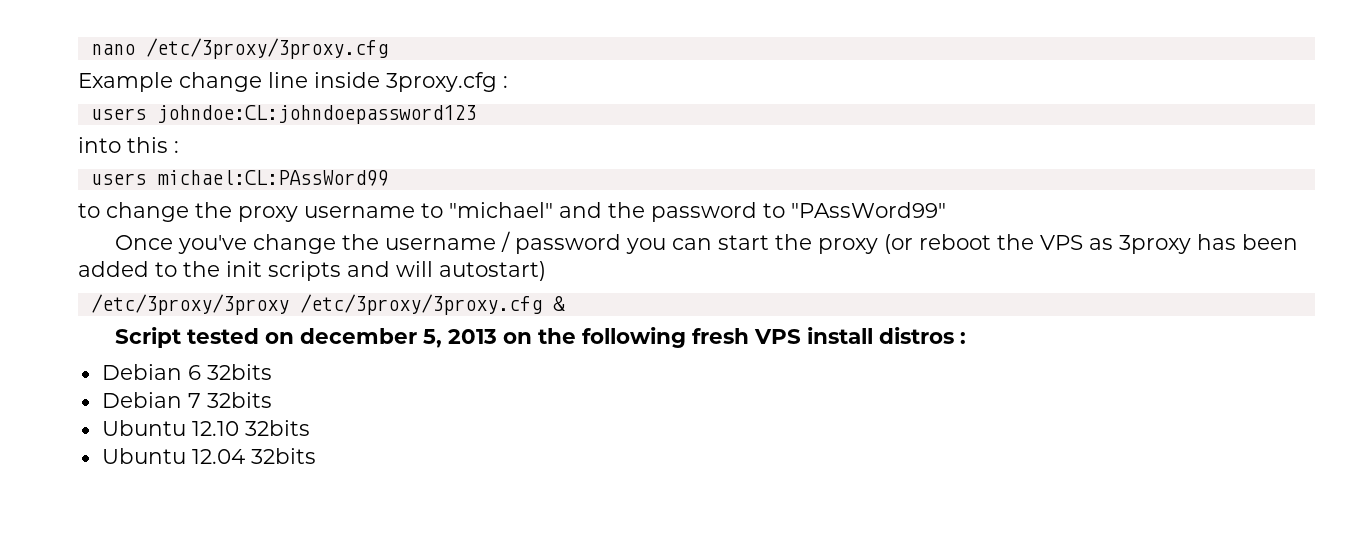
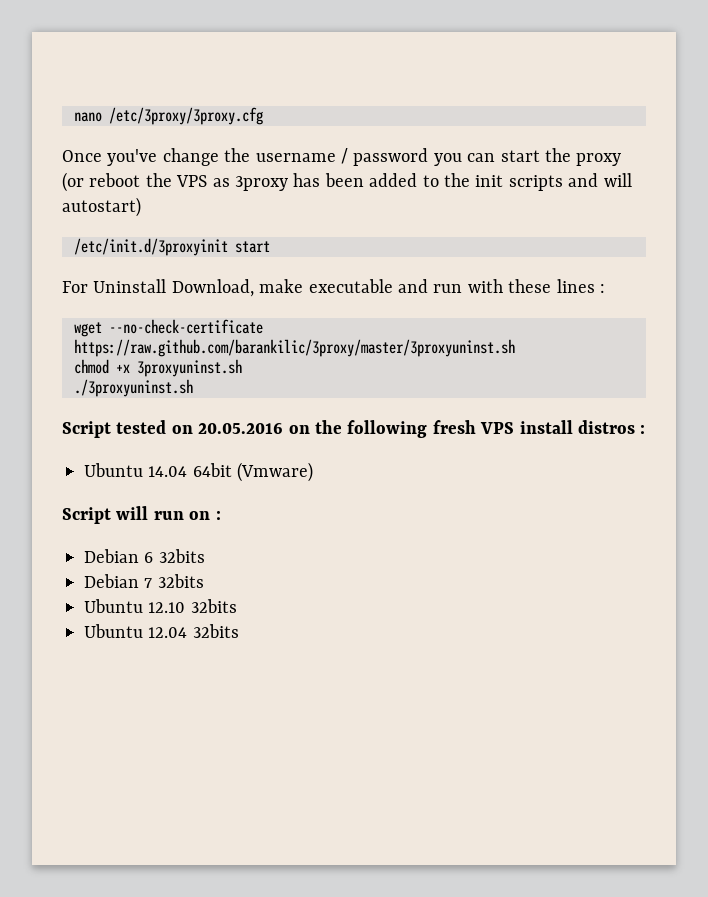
- Example change line inside 3proxy.cfg :
- users johndoe:CL:johndoepassword123
- into this :
- users michael:CL:PAssWord99
- to change the proxy username to "michael" and the password to "PAssWord99"
- /etc/3proxy/3proxy /etc/3proxy/3proxy.cfg &
+ /etc/init.d/3proxyinit start
+ For Uninstall Download, make executable and run with these lines :
+ wget --no-check-certificate https://raw.github.com/barankilic/3proxy/master/3proxyuninst.sh
+ chmod +x 3proxyuninst.sh
+ ./3proxyuninst.sh
- Script tested on december 5, 2013 on the following fresh VPS install distros :
+ Script tested on 20.05.2016 on the following fresh VPS install distros :
+ Ubuntu 14.04 64bit (Vmware)
+ Script will run on :

